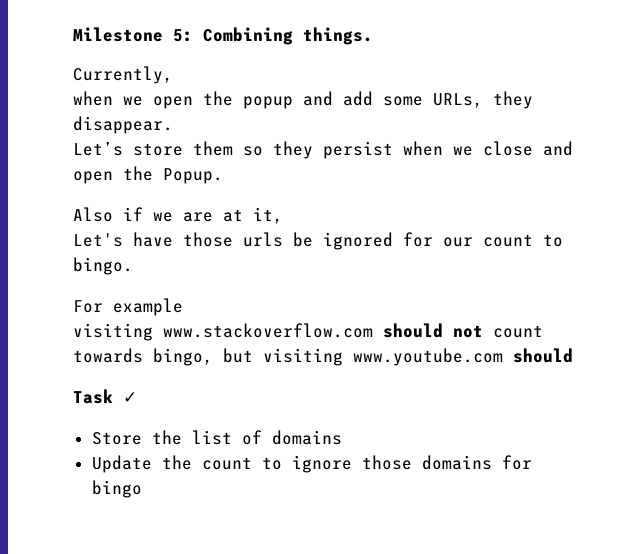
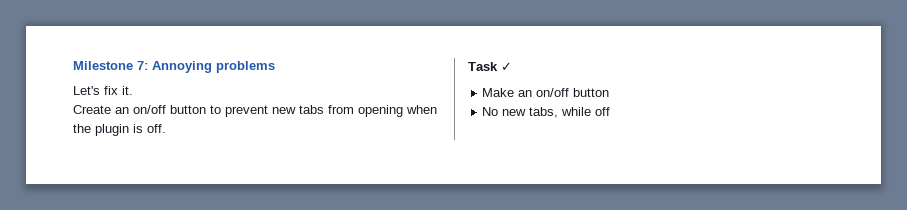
- Milestone 5: Combining things.
- Currently,
- when we open the popup and add some URLs, they disappear.
- Let’s store them so they persist when we close and open the Popup.
- Also if we are at it,
- Let's have those urls be ignored for our count to bingo.
- For example
- visiting www.stackoverflow.com should not count towards bingo, but visiting www.youtube.com should
+ Milestone 7: Annoying problems
+ Let's fix it.
+ Create an on/off button to prevent new tabs from opening when the plugin is off.
  Task ✓
- Store the list of domains
- Update the count to ignore those domains for bingo
+ Make an on/off button
+ No new tabs, while off

